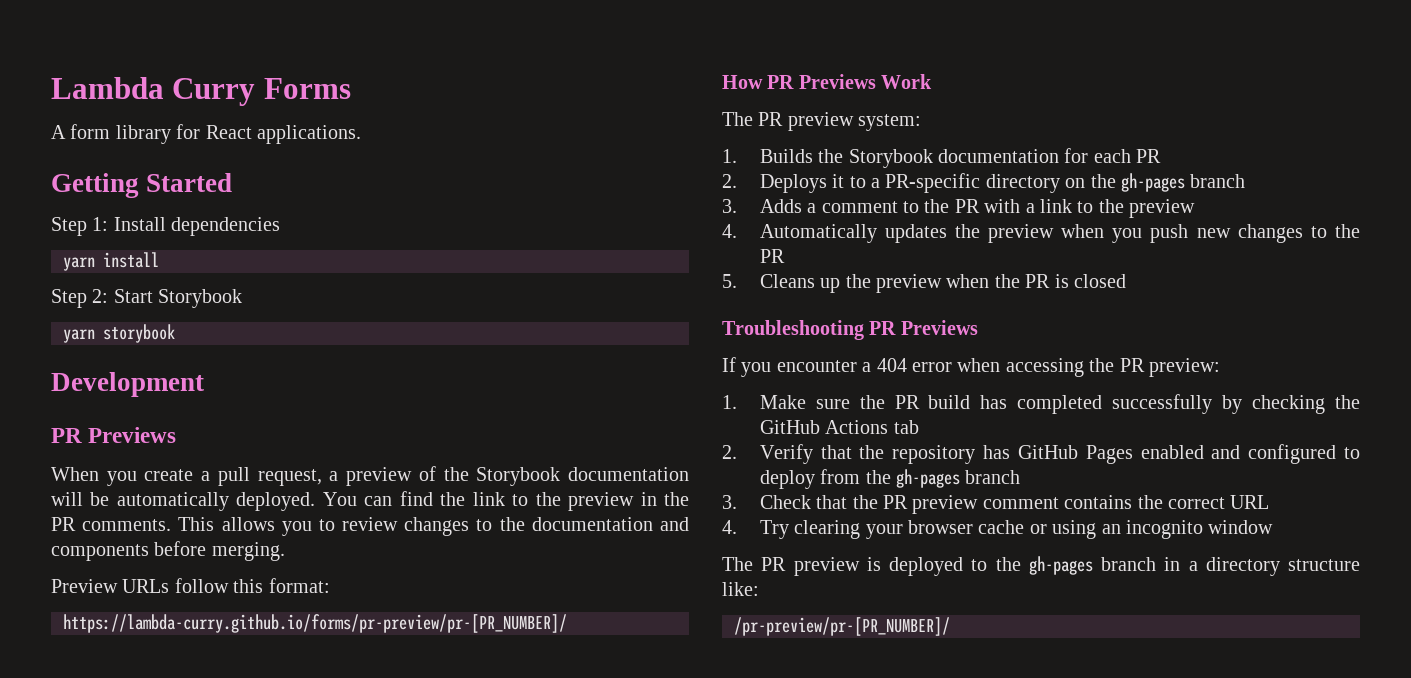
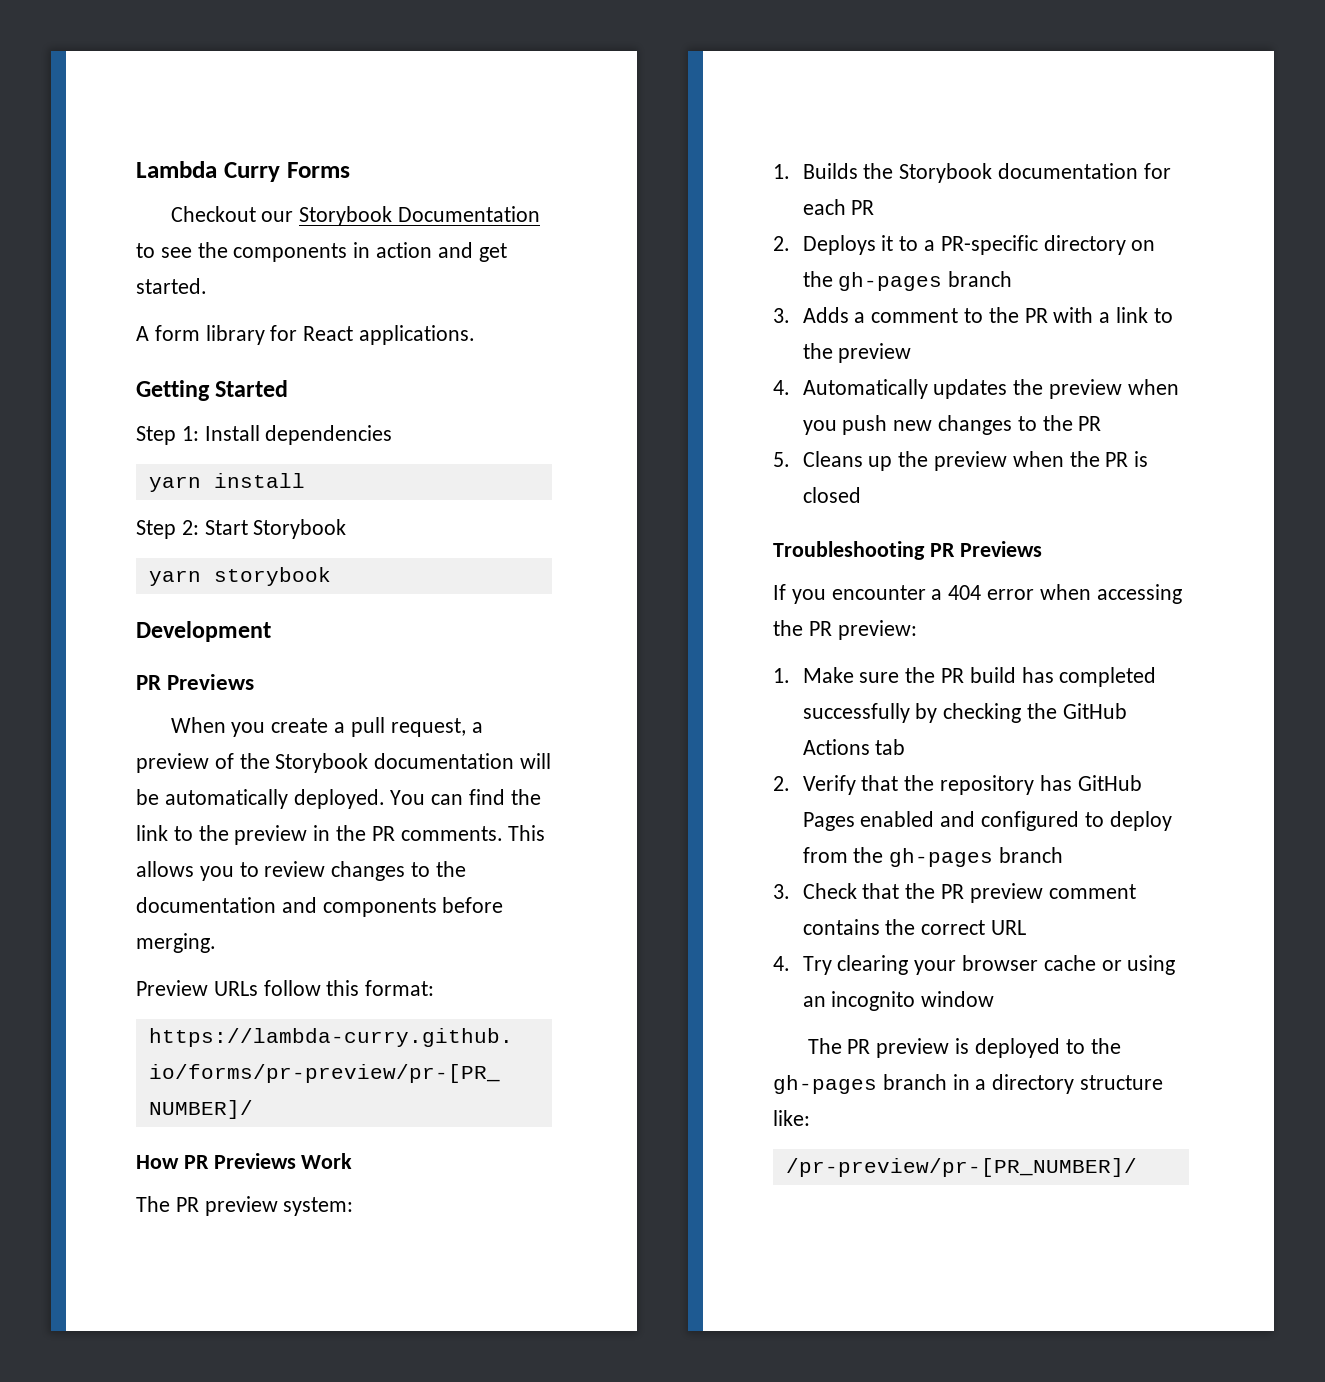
+ Checkout our Storybook Documentation to see the components in action and get started.

